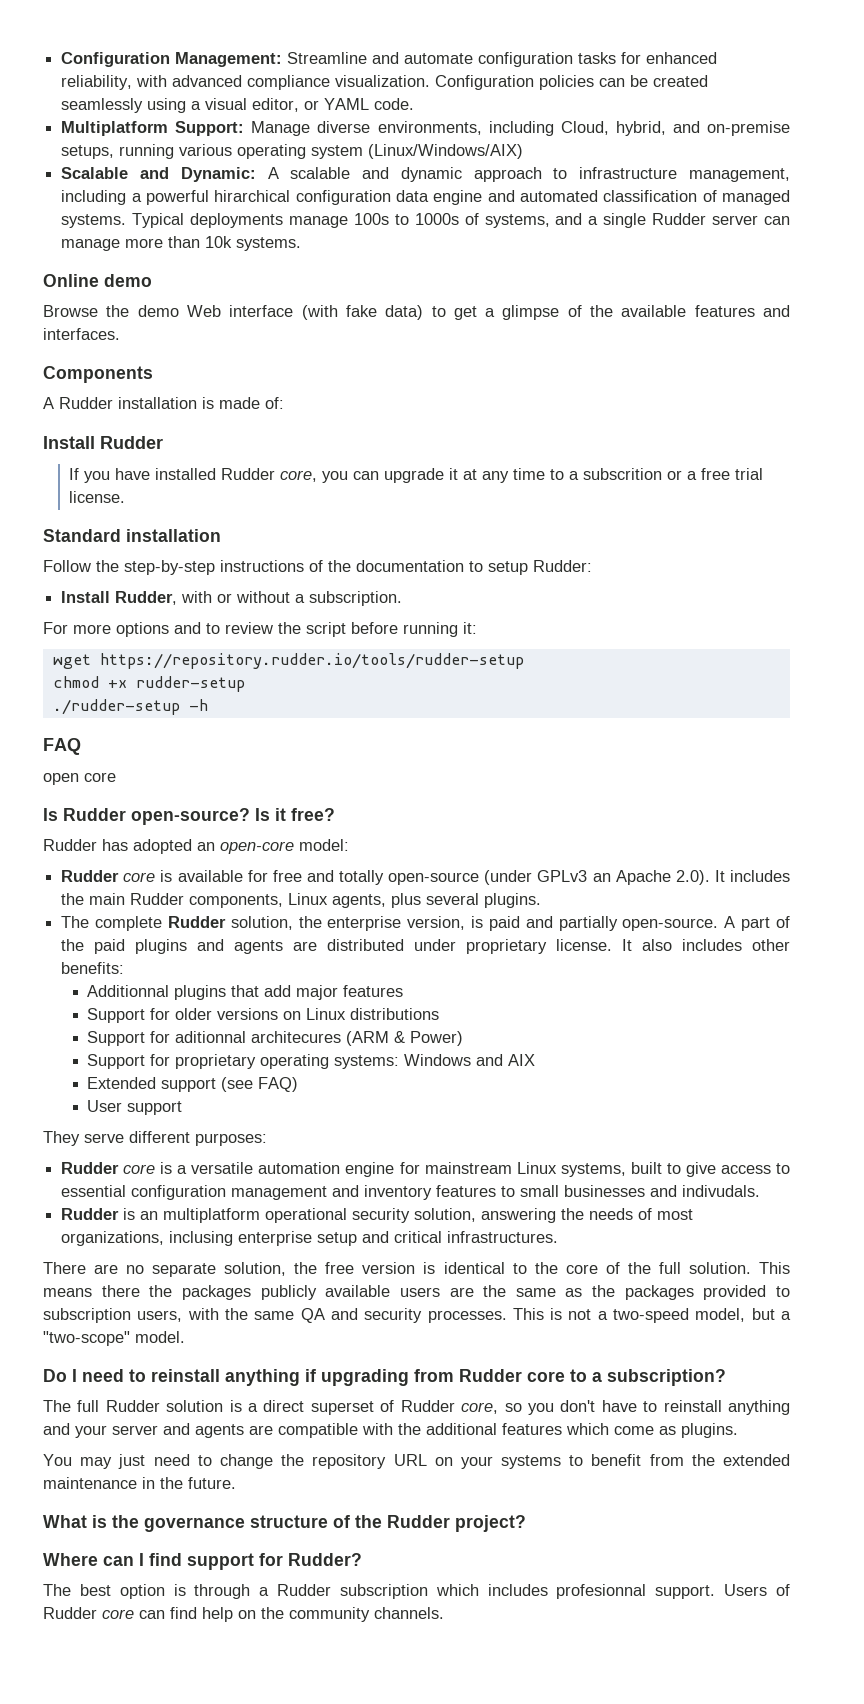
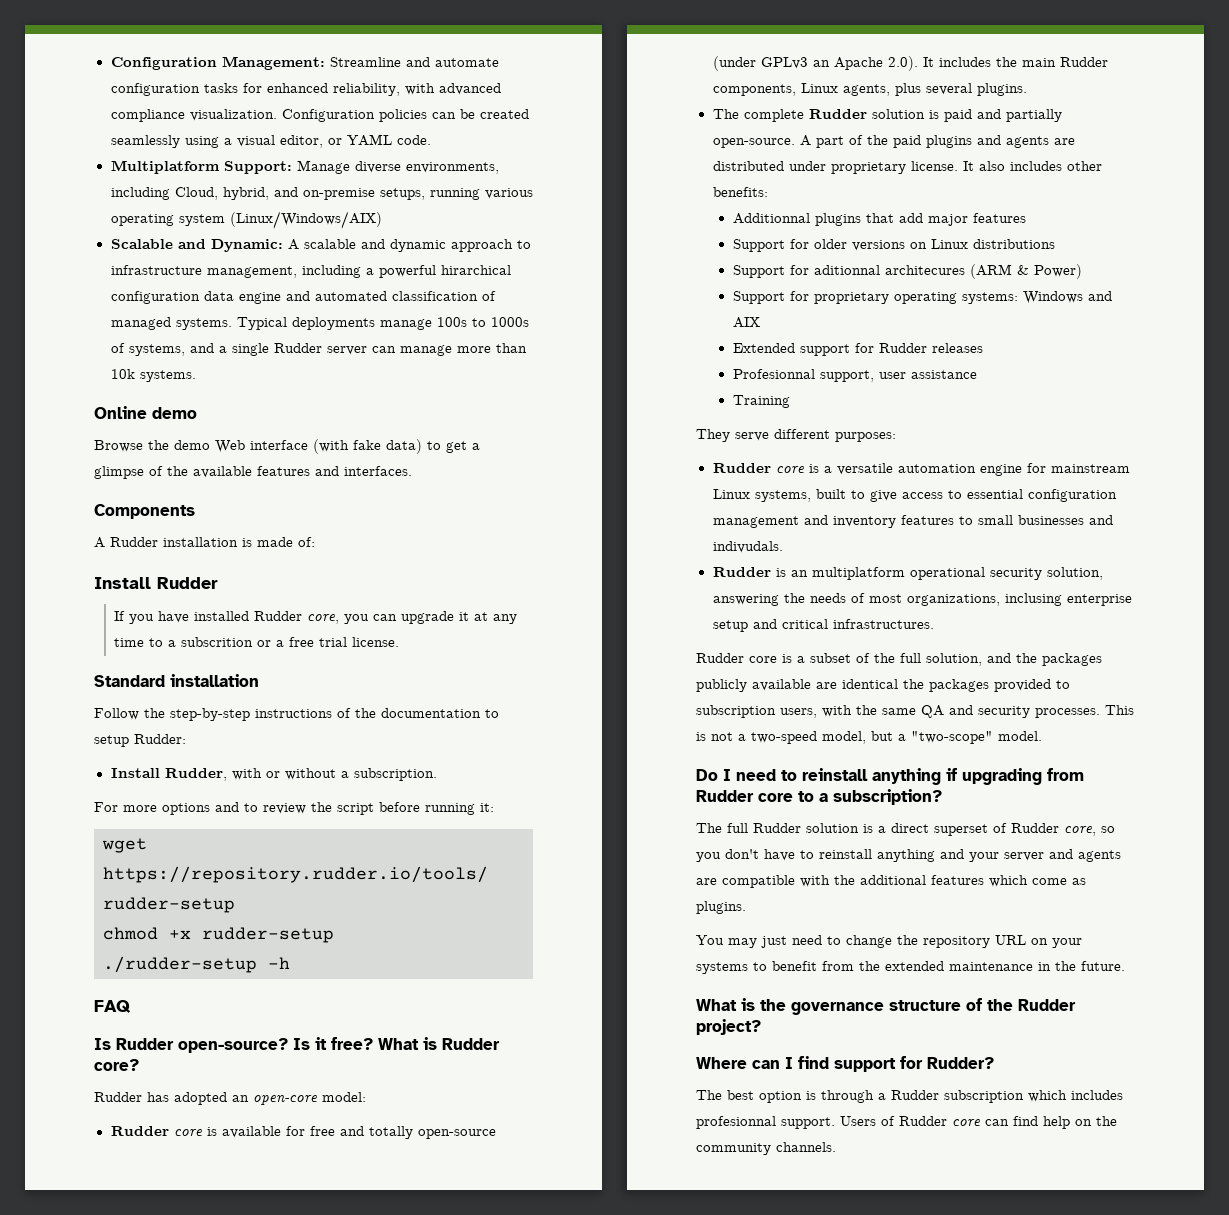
- open core
+ What is Rudder core?
- The complete Rudder solution, the enterprise version, is paid and partially open-source.
+ The complete Rudder solution is paid and partially open-source.
- Extended support (see FAQ)
- User support
+ Extended support for Rudder releases
+ Profesionnal support, user assistance
+ Training
- There are no separate solution, the free version is identical to the core of the full solution. This means there the packages publicly available users are the same as the packages provided to subscription users, with the same QA and security processes.
+ Rudder core is a subset of the full solution, and the packages publicly available are identical the packages provided to subscription users, with the same QA and security processes.

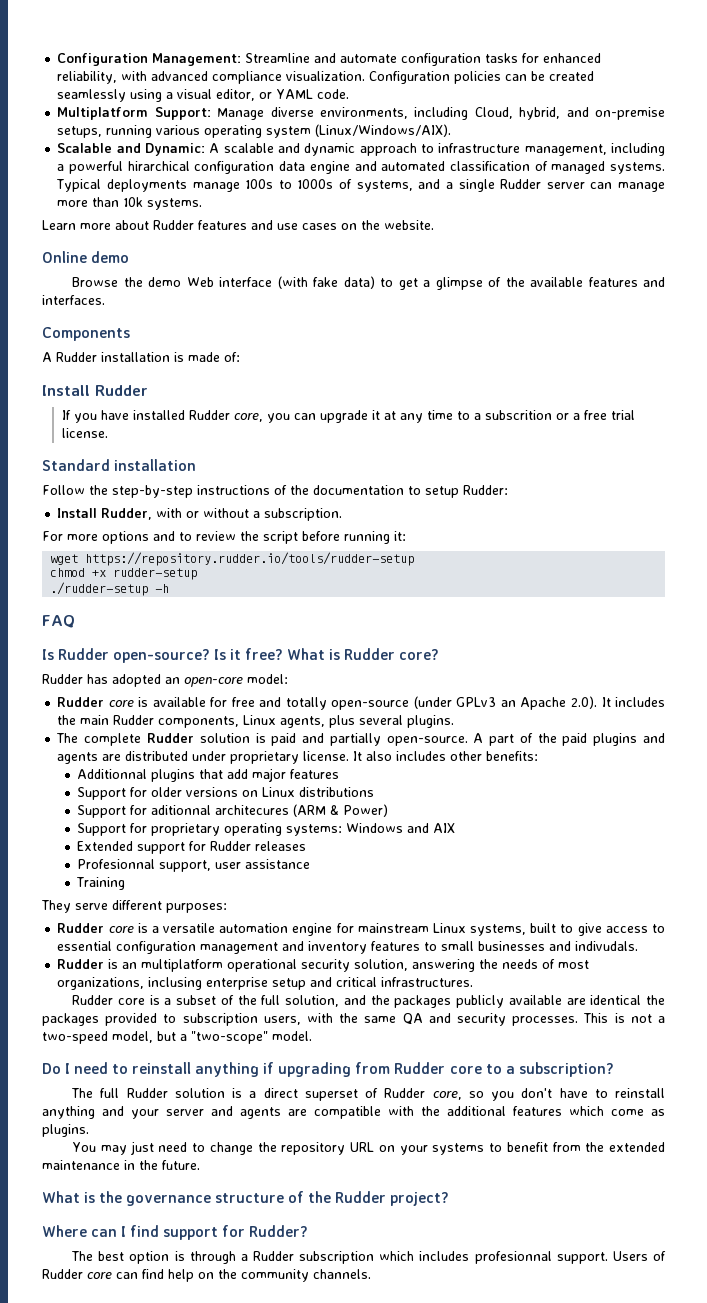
- Multiplatform Support: Manage diverse environments, including Cloud, hybrid, and on-premise setups, running various operating system (Linux/Windows/AIX)
+ Multiplatform Support: Manage diverse environments, including Cloud, hybrid, and on-premise setups, running various operating system (Linux/Windows/AIX).
+ Learn more about Rudder features and use cases on the website.

